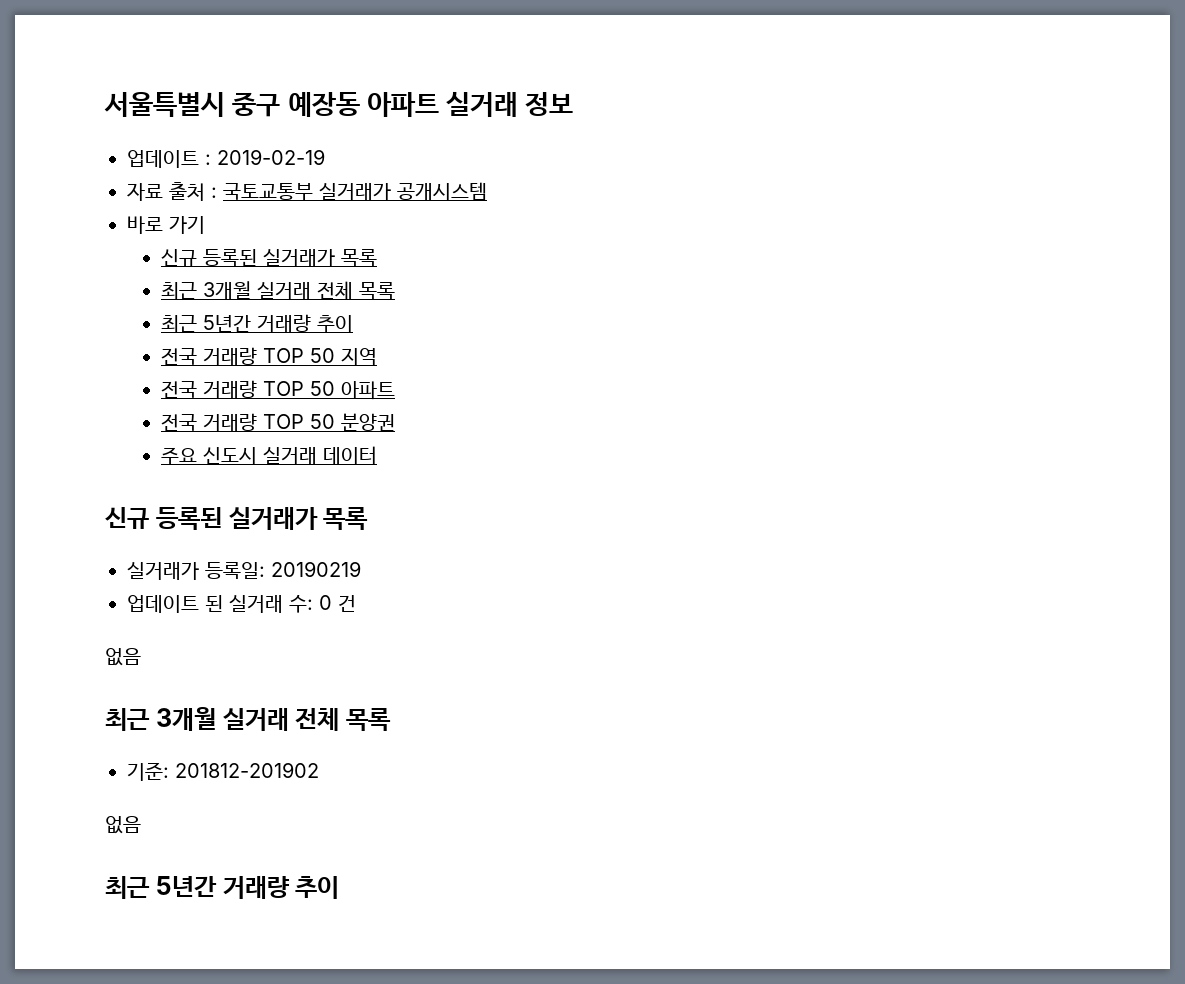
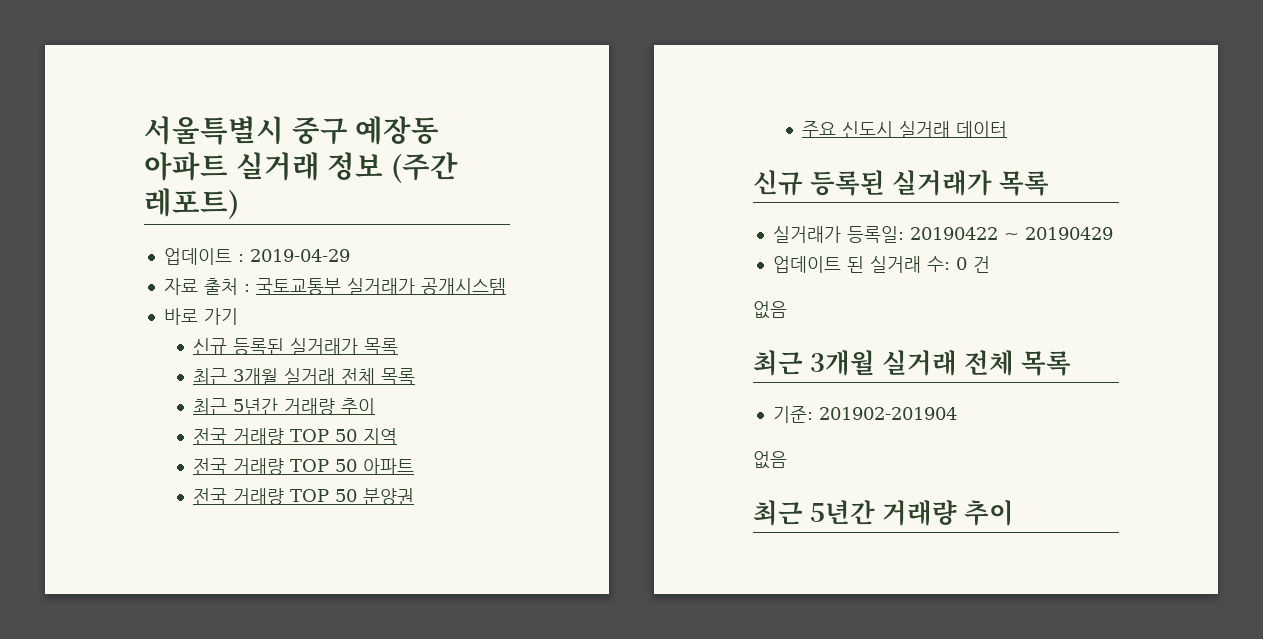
- 서울특별시 중구 예장동 아파트 실거래 정보
+ 서울특별시 중구 예장동 아파트 실거래 정보 (주간 레포트)
- 업데이트 : 2019-02-19
+ 업데이트 : 2019-04-29
- 실거래가 등록일: 20190219
+ 실거래가 등록일: 20190422 ~ 20190429
- 기준: 201812-201902
+ 기준: 201902-201904

